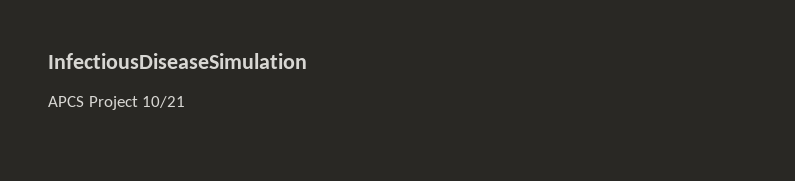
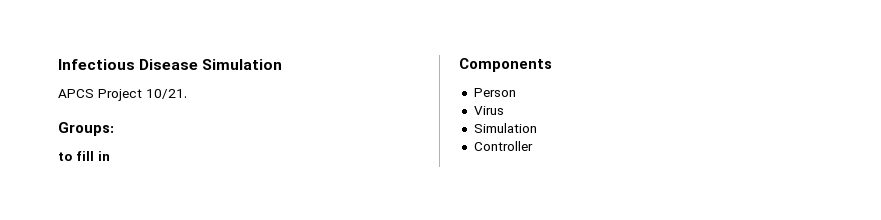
- InfectiousDiseaseSimulation
+ Infectious Disease Simulation
- APCS Project 10/21
+ APCS Project 10/21.
+ Groups:
+ to fill in
+ Components
+ Person
+ Virus
+ Simulation
+ Controller

